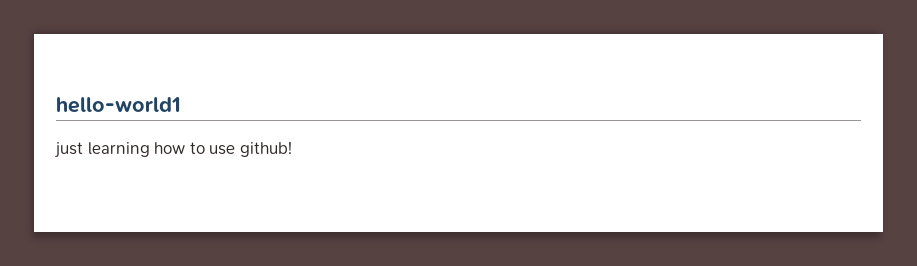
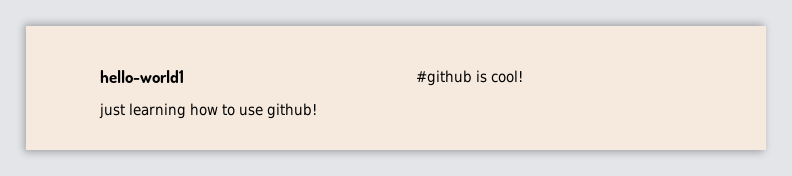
+ #github is cool!

